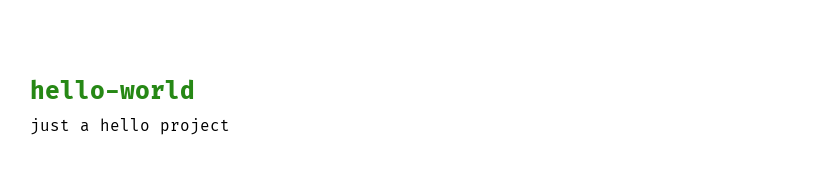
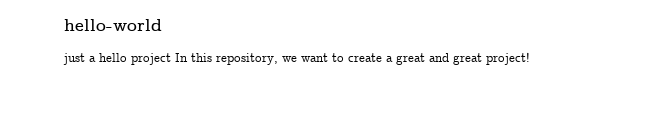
- just a hello project
+ just a hello project In this repository, we want to create a great and great project!

